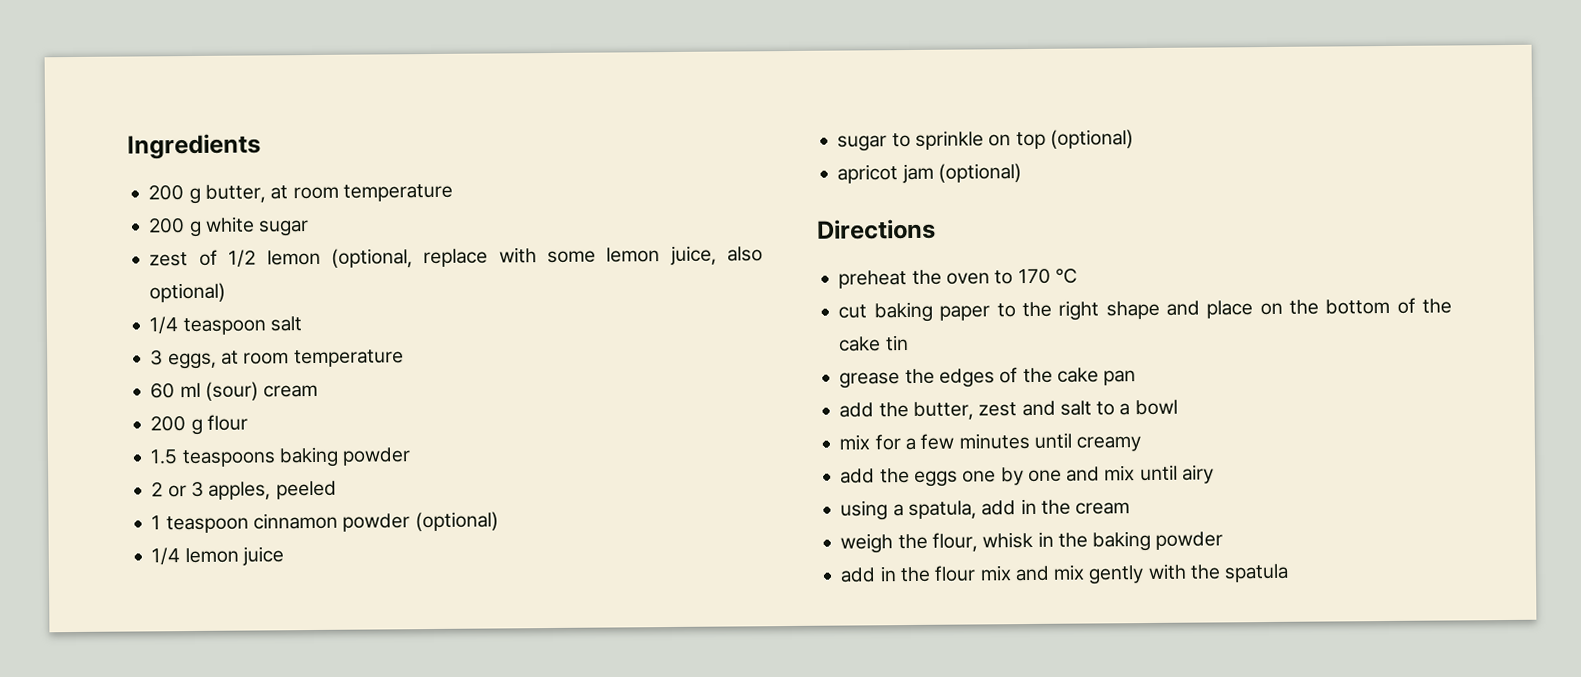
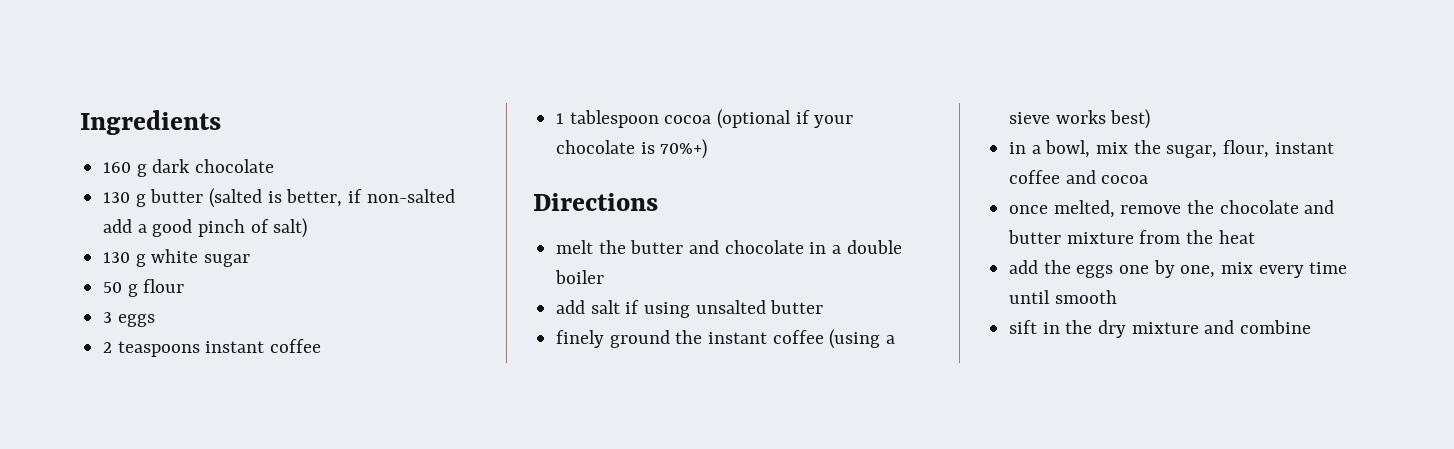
- 200 g butter, at room temperature
- 200 g white sugar
- zest of 1/2 lemon (optional, replace with some lemon juice, also optional)
- 1/4 teaspoon salt
- 3 eggs, at room temperature
- 60 ml (sour) cream
- 200 g flour
- 1.5 teaspoons baking powder
- 2 or 3 apples, peeled
- 1 teaspoon cinnamon powder (optional)
- 1/4 lemon juice
- sugar to sprinkle on top (optional)
- apricot jam (optional)
+ 160 g dark chocolate
+ 130 g butter (salted is better, if non-salted add a good pinch of salt)
+ 130 g white sugar
+ 50 g flour
+ 3 eggs
+ 2 teaspoons instant coffee
+ 1 tablespoon cocoa (optional if your chocolate is 70%+)
  Directions
- preheat the oven to 170 °C
- cut baking paper to the right shape and place on the bottom of the cake tin
- grease the edges of the cake pan
- add the butter, zest and salt to a bowl
- mix for a few minutes until creamy
+ melt the butter and chocolate in a double boiler
+ add salt if using unsalted butter
+ finely ground the instant coffee (using a sieve works best)
+ in a bowl, mix the sugar, flour, instant coffee and cocoa
+ once melted, remove the chocolate and butter mixture from the heat
- add the eggs one by one and mix until airy
- using a spatula, add in the cream
- weigh the flour, whisk in the baking powder
- add in the flour mix and mix gently with the spatula
+ add the eggs one by one, mix every time until smooth
+ sift in the dry mixture and combine

